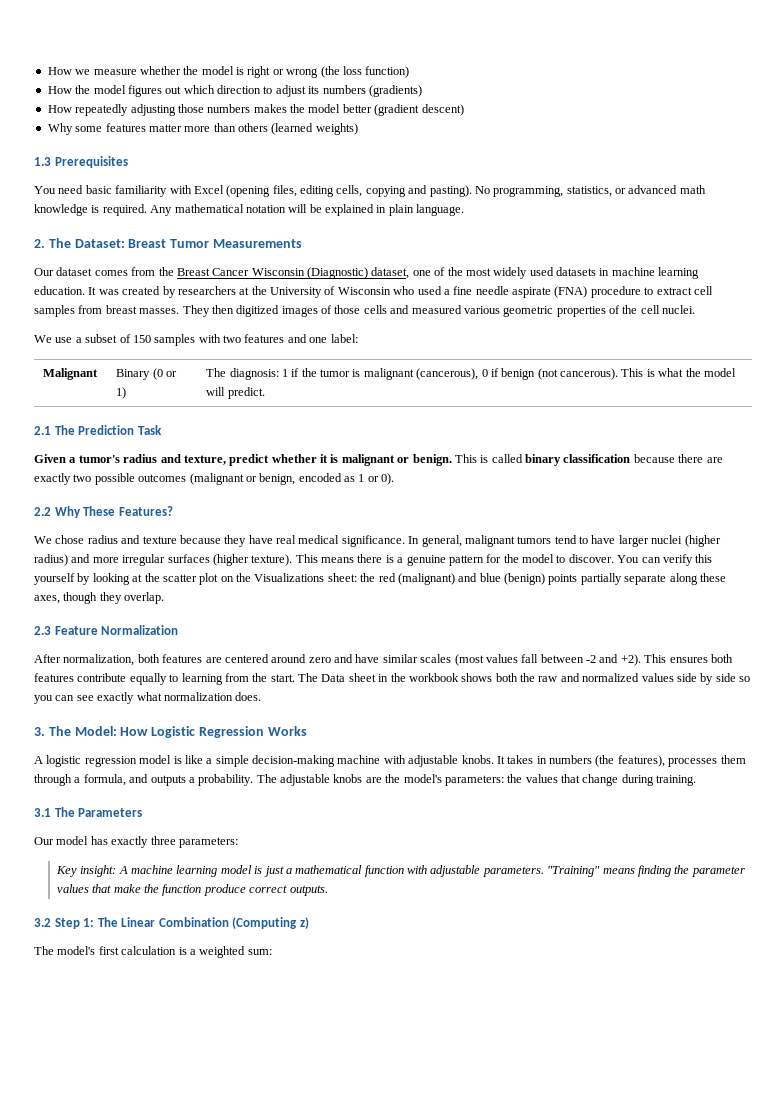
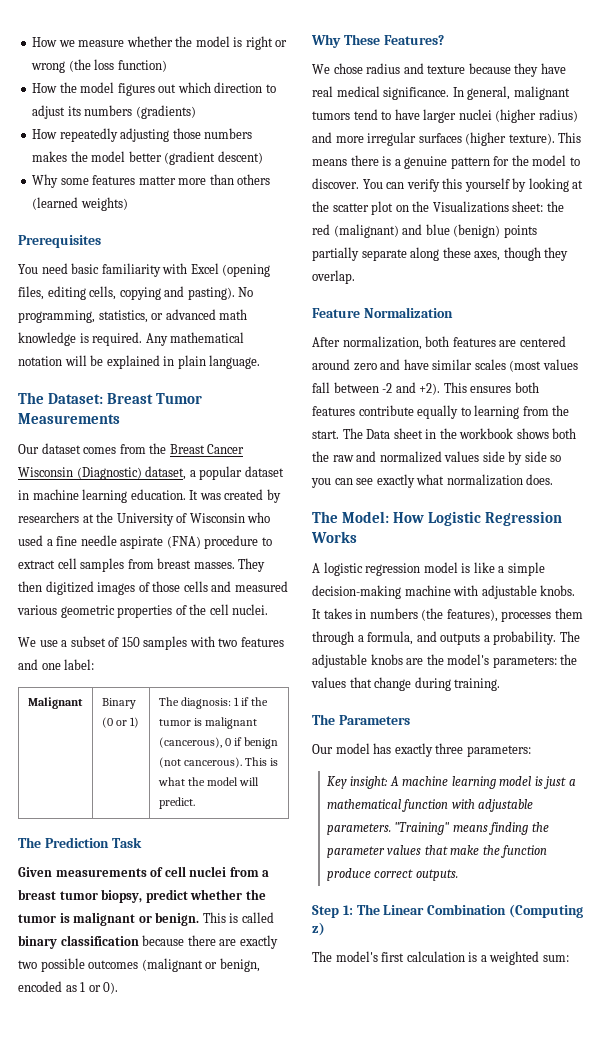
- 1.3 Prerequisites
+ Prerequisites
- 2. The Dataset: Breast Tumor Measurements
+ The Dataset: Breast Tumor Measurements
- Our dataset comes from the Breast Cancer Wisconsin (Diagnostic) dataset, one of the most widely used datasets in machine learning education.
+ Our dataset comes from the Breast Cancer Wisconsin (Diagnostic) dataset, a popular dataset in machine learning education.
- 2.1 The Prediction Task
+ The Prediction Task
- Given a tumor's radius and texture, predict whether it is malignant or benign.
+ Given measurements of cell nuclei from a breast tumor biopsy, predict whether the tumor is malignant or benign.
- 2.2 Why These Features?
+ Why These Features?
- 2.3 Feature Normalization
+ Feature Normalization
- 3. The Model: How Logistic Regression Works
+ The Model: How Logistic Regression Works
- 3.1 The Parameters
+ The Parameters
- 3.2 Step 1: The Linear Combination (Computing z)
+ Step 1: The Linear Combination (Computing z)

